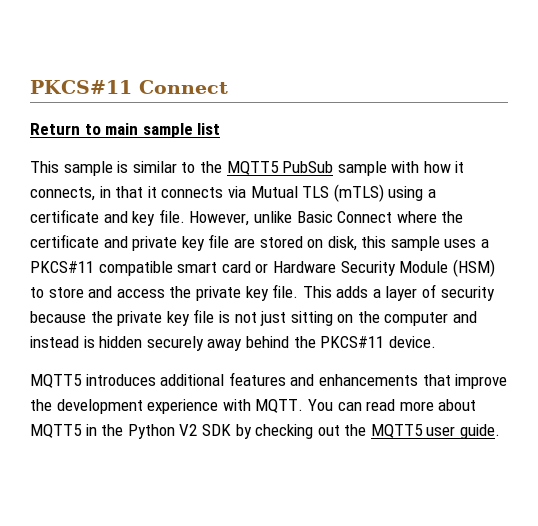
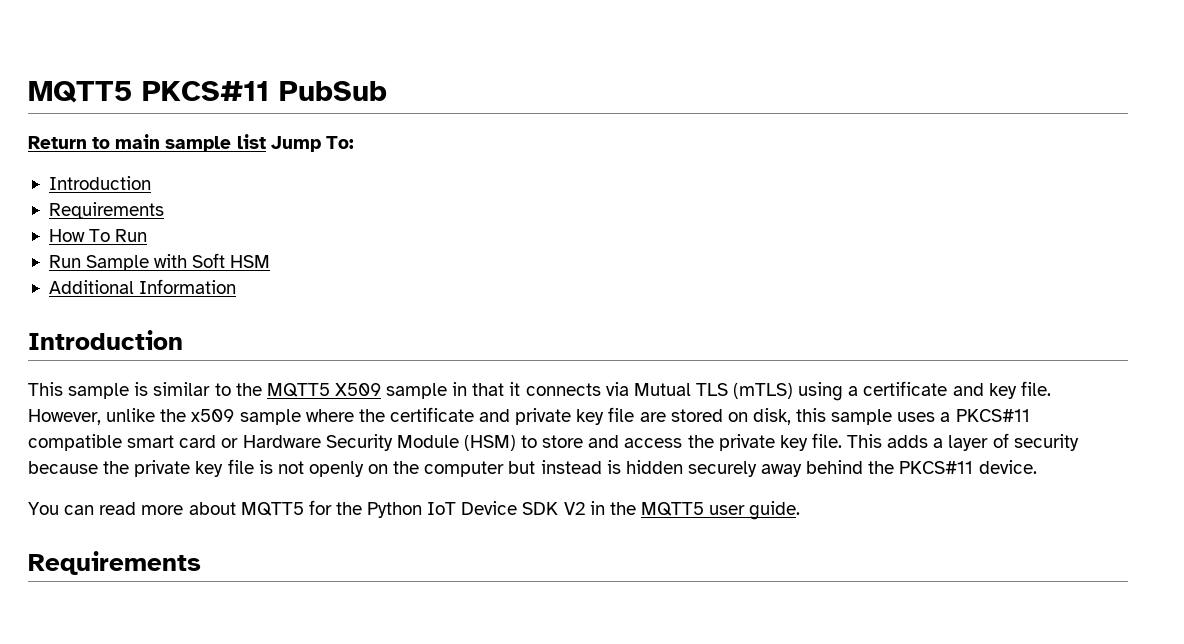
- PKCS#11 Connect
+ MQTT5 PKCS#11 PubSub
- Return to main sample list
+ Return to main sample list Jump To:
+ Introduction
+ Requirements
+ How To Run
+ Run Sample with Soft HSM
+ Additional Information
+ Introduction
- This sample is similar to the MQTT5 PubSub sample with how it connects, in that it connects via Mutual TLS (mTLS) using a certificate and key file.
+ This sample is similar to the MQTT5 X509 sample in that it connects via Mutual TLS (mTLS) using a certificate and key file.
- However, unlike Basic Connect where the certificate and private key file are stored on disk, this sample uses a PKCS#11 compatible smart card or Hardware Security Module (HSM) to store and access the private key file.
+ However, unlike the x509 sample where the certificate and private key file are stored on disk, this sample uses a PKCS#11 compatible smart card or Hardware Security Module (HSM) to store and access the private key file.
- This adds a layer of security because the private key file is not just sitting on the computer and instead is hidden securely away behind the PKCS#11 device.
+ This adds a layer of security because the private key file is not openly on the computer but instead is hidden securely away behind the PKCS#11 device.
- MQTT5 introduces additional features and enhancements that improve the development experience with MQTT. You can read more about MQTT5 in the Python V2 SDK by checking out the MQTT5 user guide.
+ You can read more about MQTT5 for the Python IoT Device SDK V2 in the MQTT5 user guide.
+ Requirements

